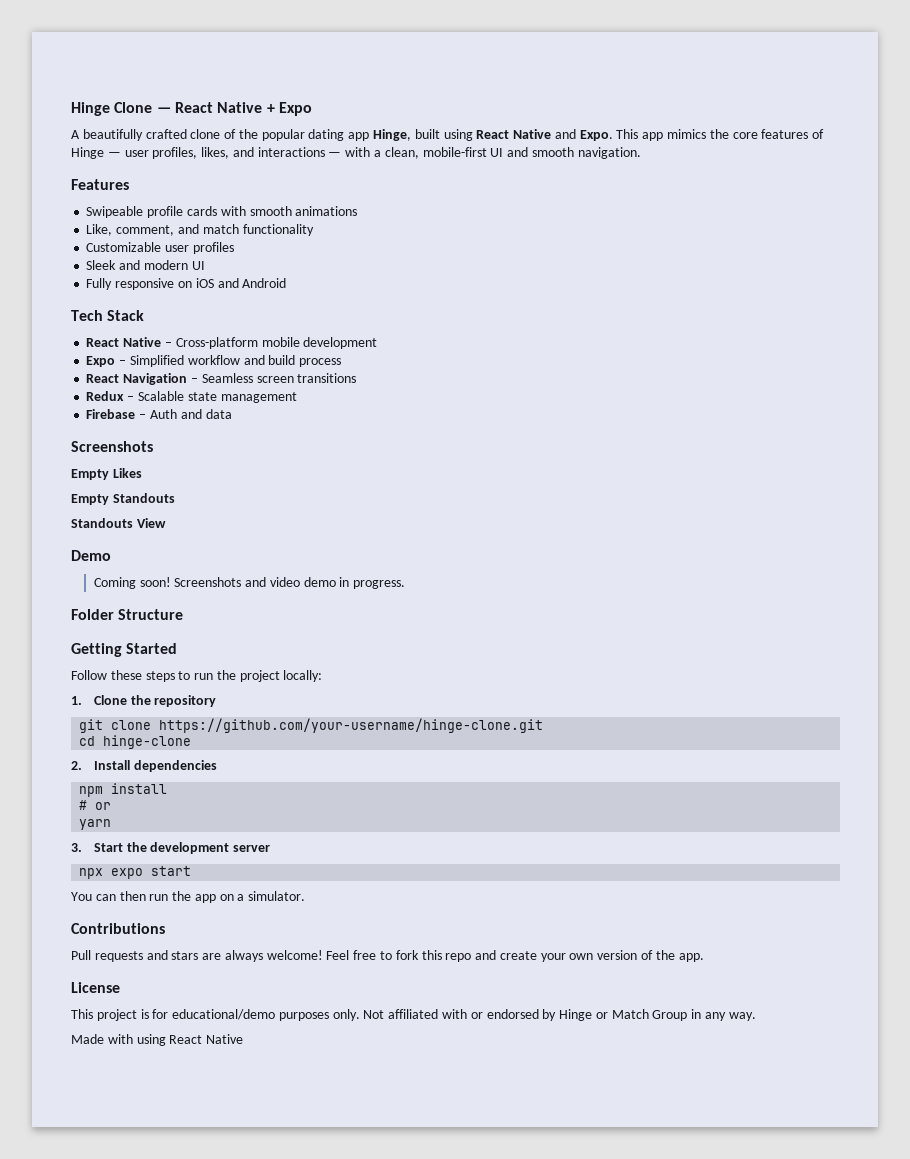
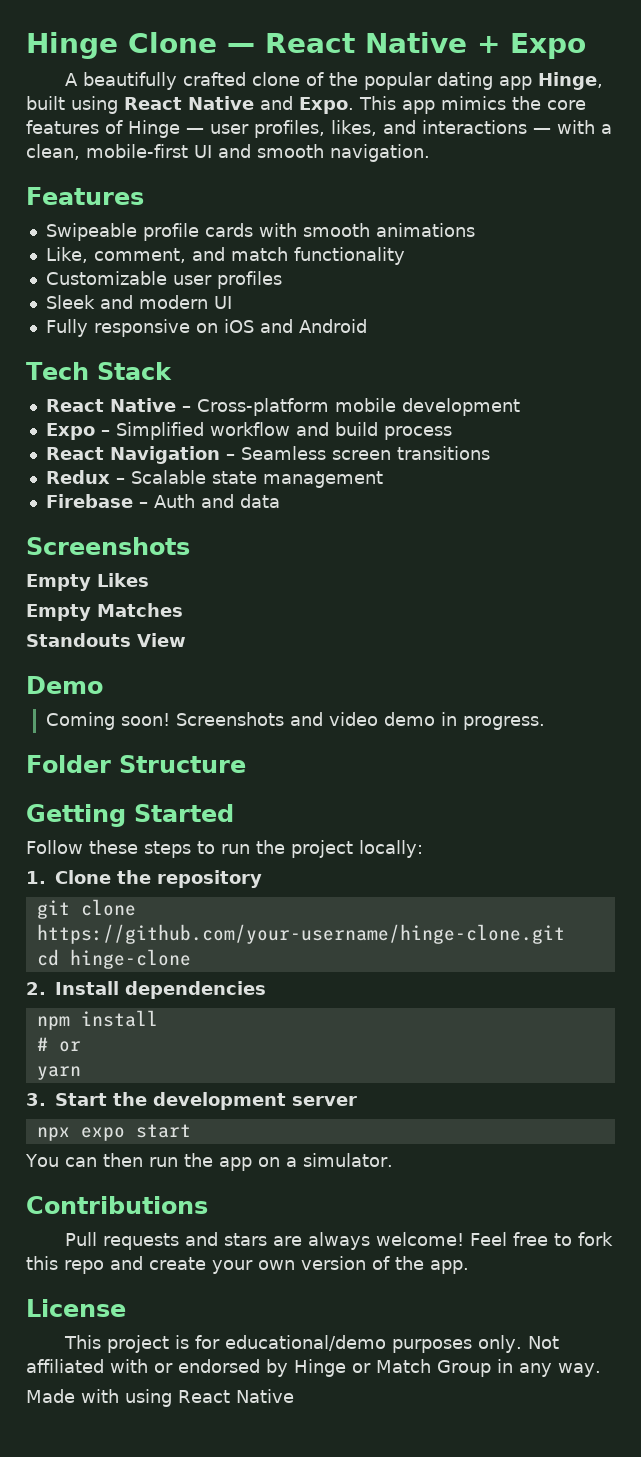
- Empty Standouts
+ Empty Matches

